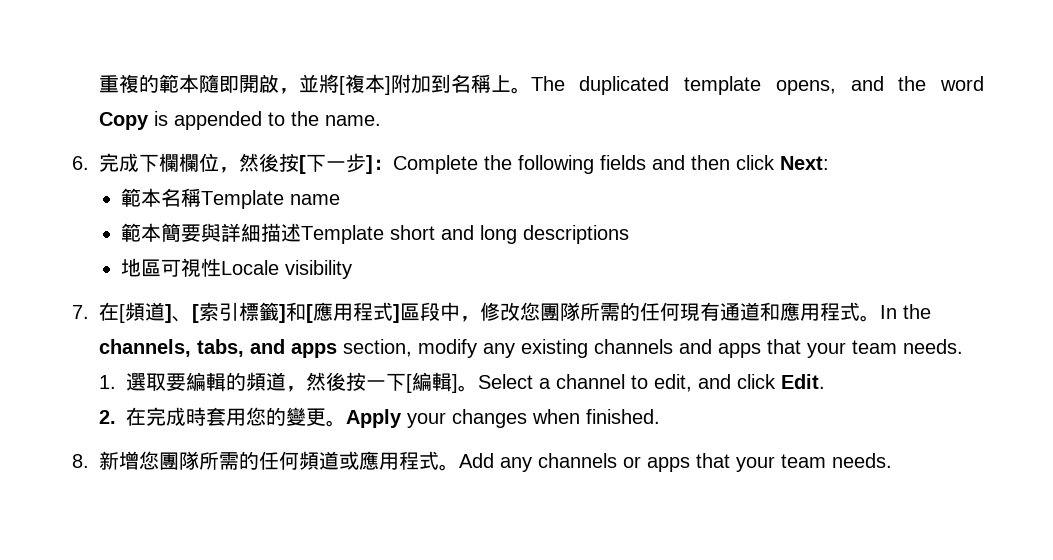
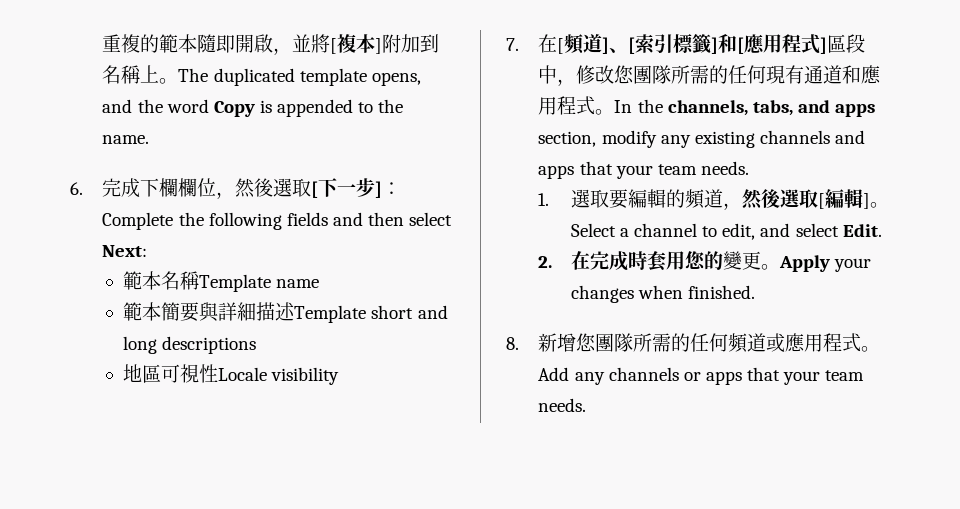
- 6.完成下欄欄位，然後按[下一步]：Complete the following fields and then click Next:
+ 6.完成下欄欄位，然後選取[下一步]：Complete the following fields and then select Next:
- 1.選取要編輯的頻道，然後按一下[編輯]。
+ 1.選取要編輯的頻道，然後選取[編輯]。
- Select a channel to edit, and click Edit.
+ Select a channel to edit, and select Edit.

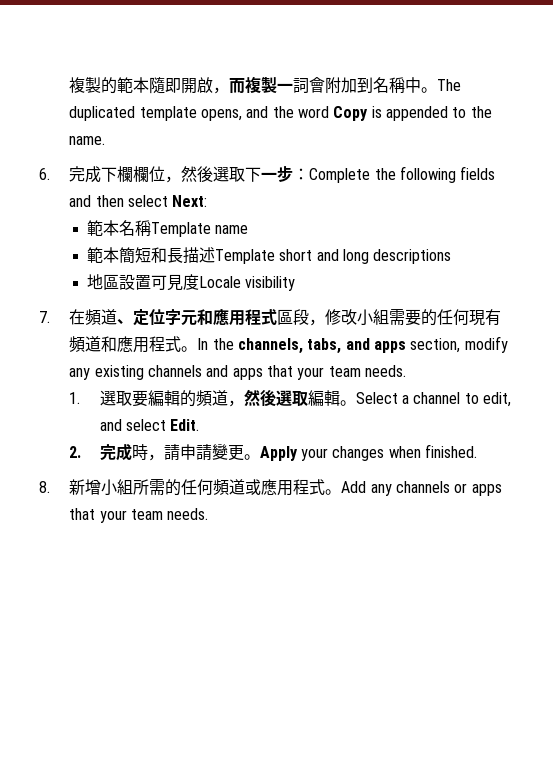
- 重複的範本隨即開啟，並將[複本]附加到名稱上。
+ 複製的範本隨即開啟，而複製一詞會附加到名稱中。
- 6.完成下欄欄位，然後選取[下一步]：Complete the following fields and then select Next:
+ 6.完成下欄欄位，然後選取下一步：Complete the following fields and then select Next:
- 範本簡要與詳細描述Template short and long descriptions
+ 範本簡短和長描述Template short and long descriptions
- 地區可視性Locale visibility
+ 地區設置可見度Locale visibility
- 7.在[頻道]、[索引標籤]和[應用程式]區段中，修改您團隊所需的任何現有通道和應用程式。
+ 7.在頻道、定位字元和應用程式區段，修改小組需要的任何現有頻道和應用程式。
- 1.選取要編輯的頻道，然後選取[編輯]。
+ 1.選取要編輯的頻道，然後選取編輯。
- 2.在完成時套用您的變更。
+ 2.完成時，請申請變更。
- 8.新增您團隊所需的任何頻道或應用程式。
+ 8.新增小組所需的任何頻道或應用程式。

